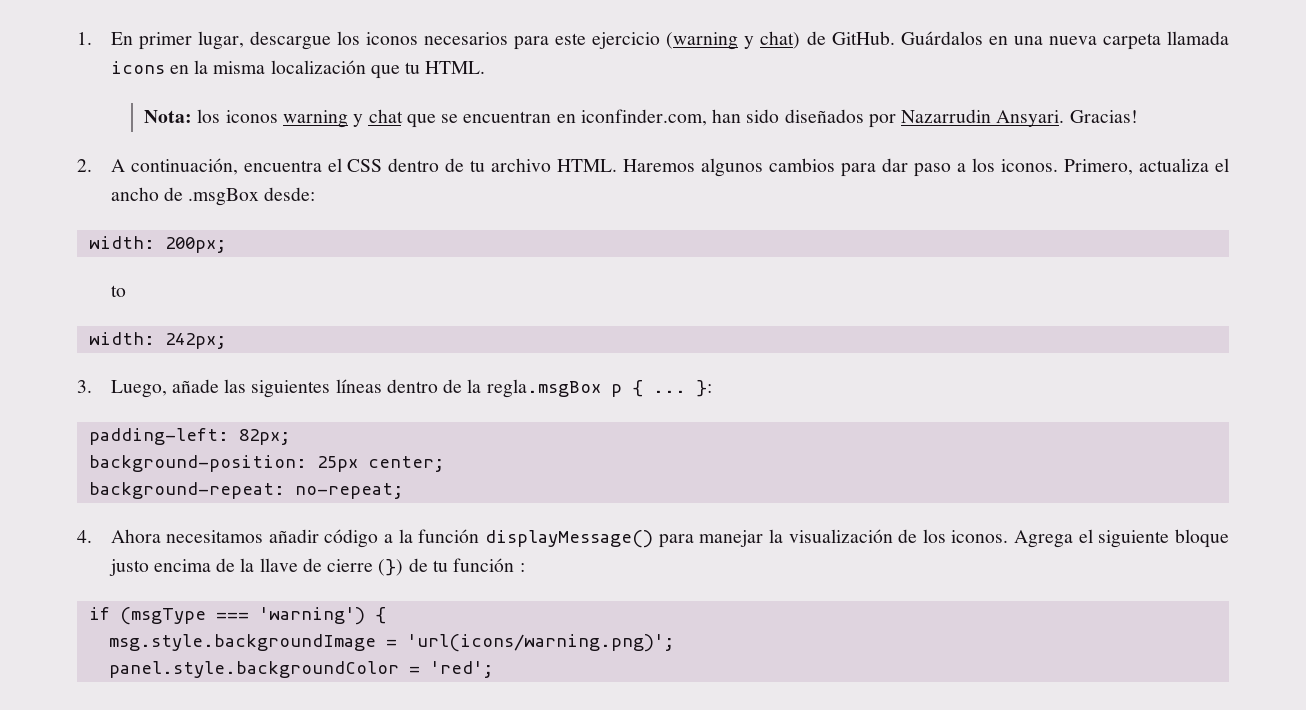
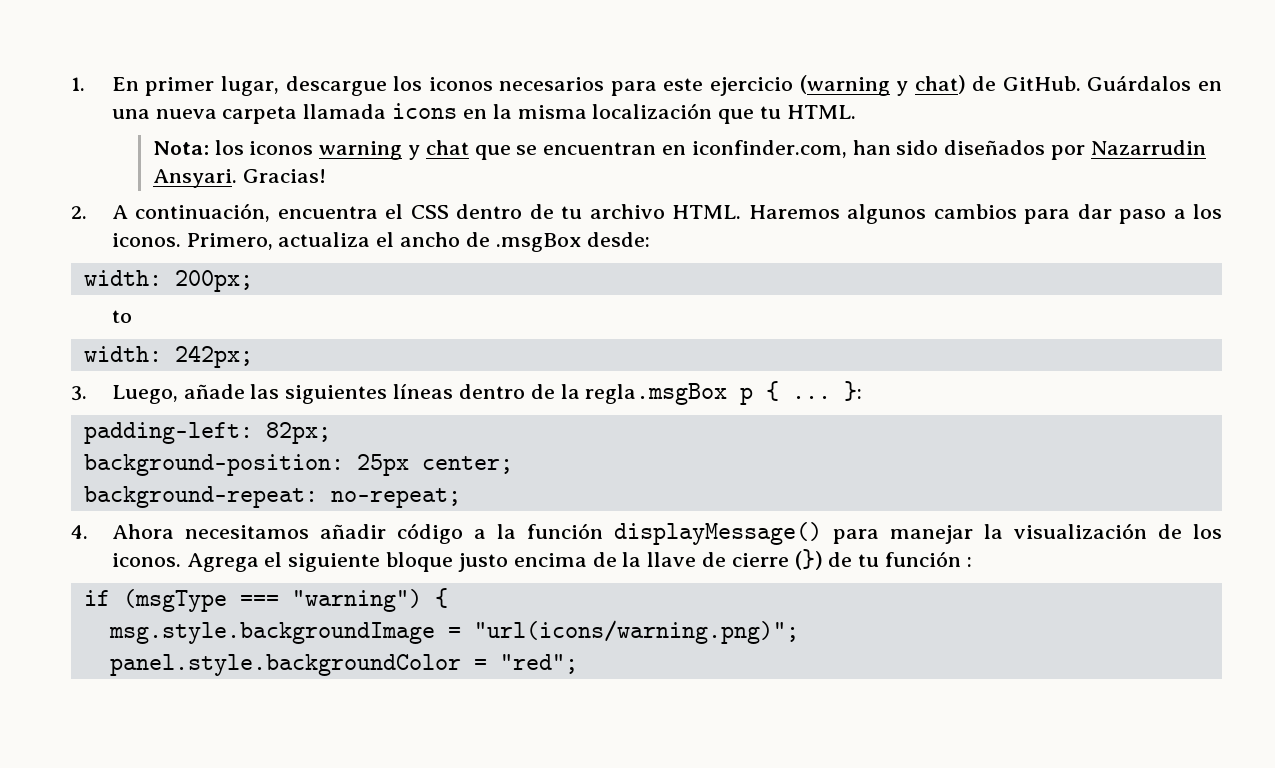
- if (msgType === 'warning') {
+ if (msgType === "warning") {
- msg.style.backgroundImage = 'url(icons/warning.png)';
+ msg.style.backgroundImage = "url(icons/warning.png)";
- panel.style.backgroundColor = 'red';
+ panel.style.backgroundColor = "red";

